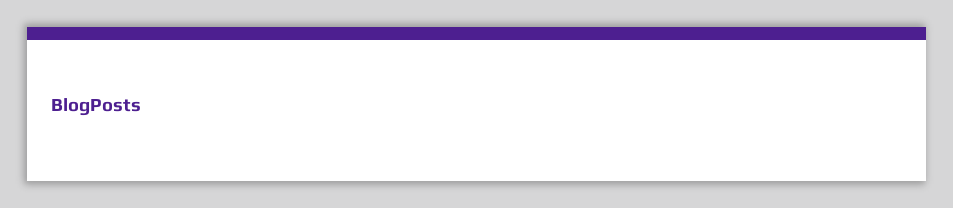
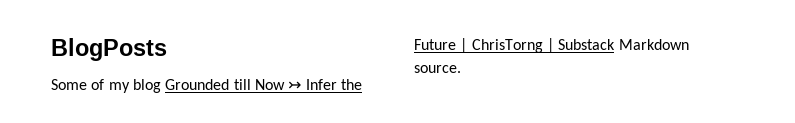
+ Some of my blog Grounded till Now ↣ Infer the Future | ChrisTorng | Substack Markdown source.

